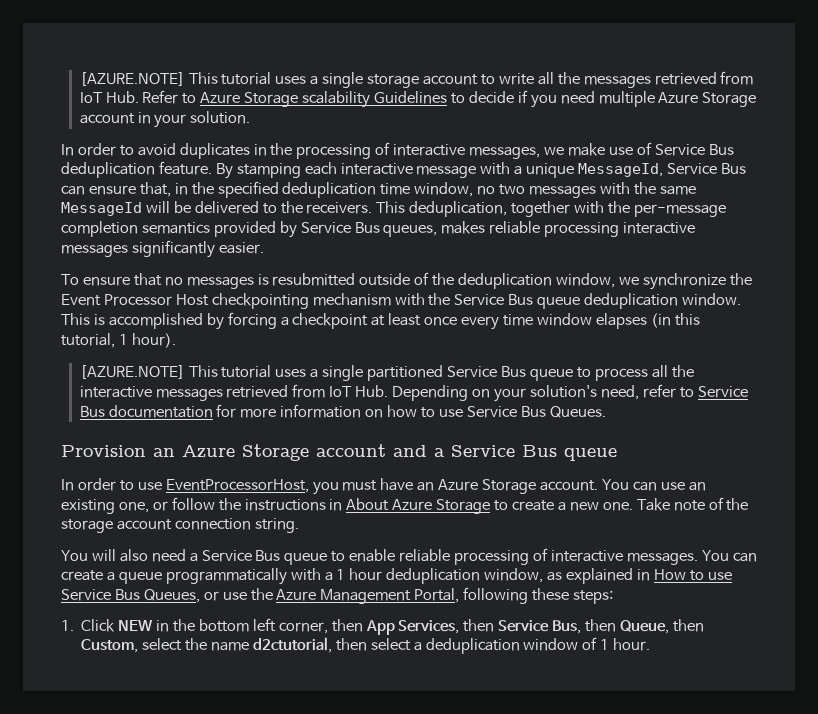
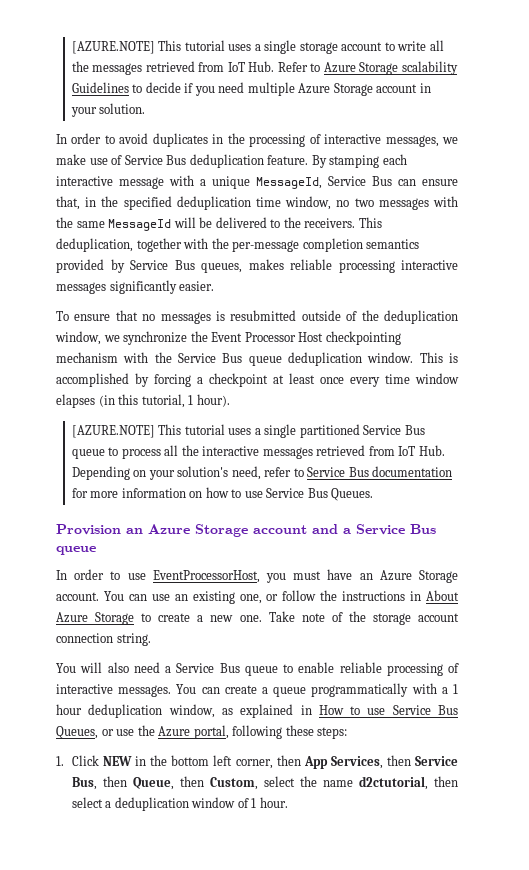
- You can create a queue programmatically with a 1 hour deduplication window, as explained in How to use Service Bus Queues, or use the Azure Management Portal, following these steps:
+ You can create a queue programmatically with a 1 hour deduplication window, as explained in How to use Service Bus Queues, or use the Azure portal, following these steps:

